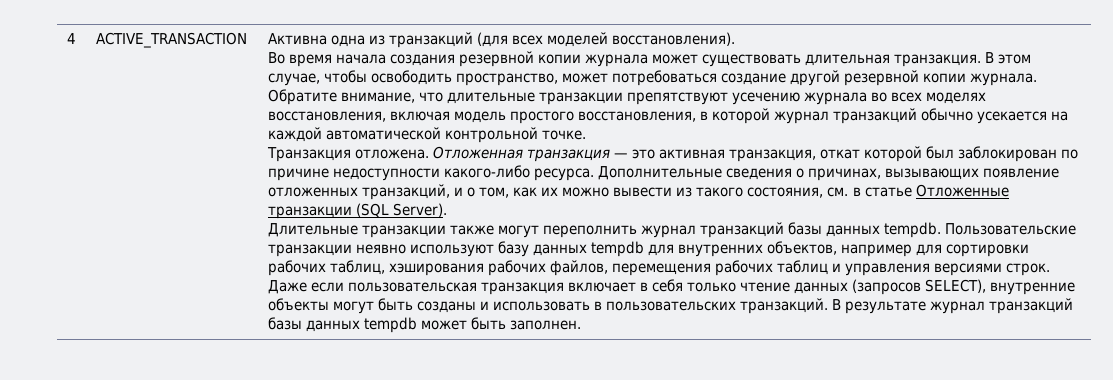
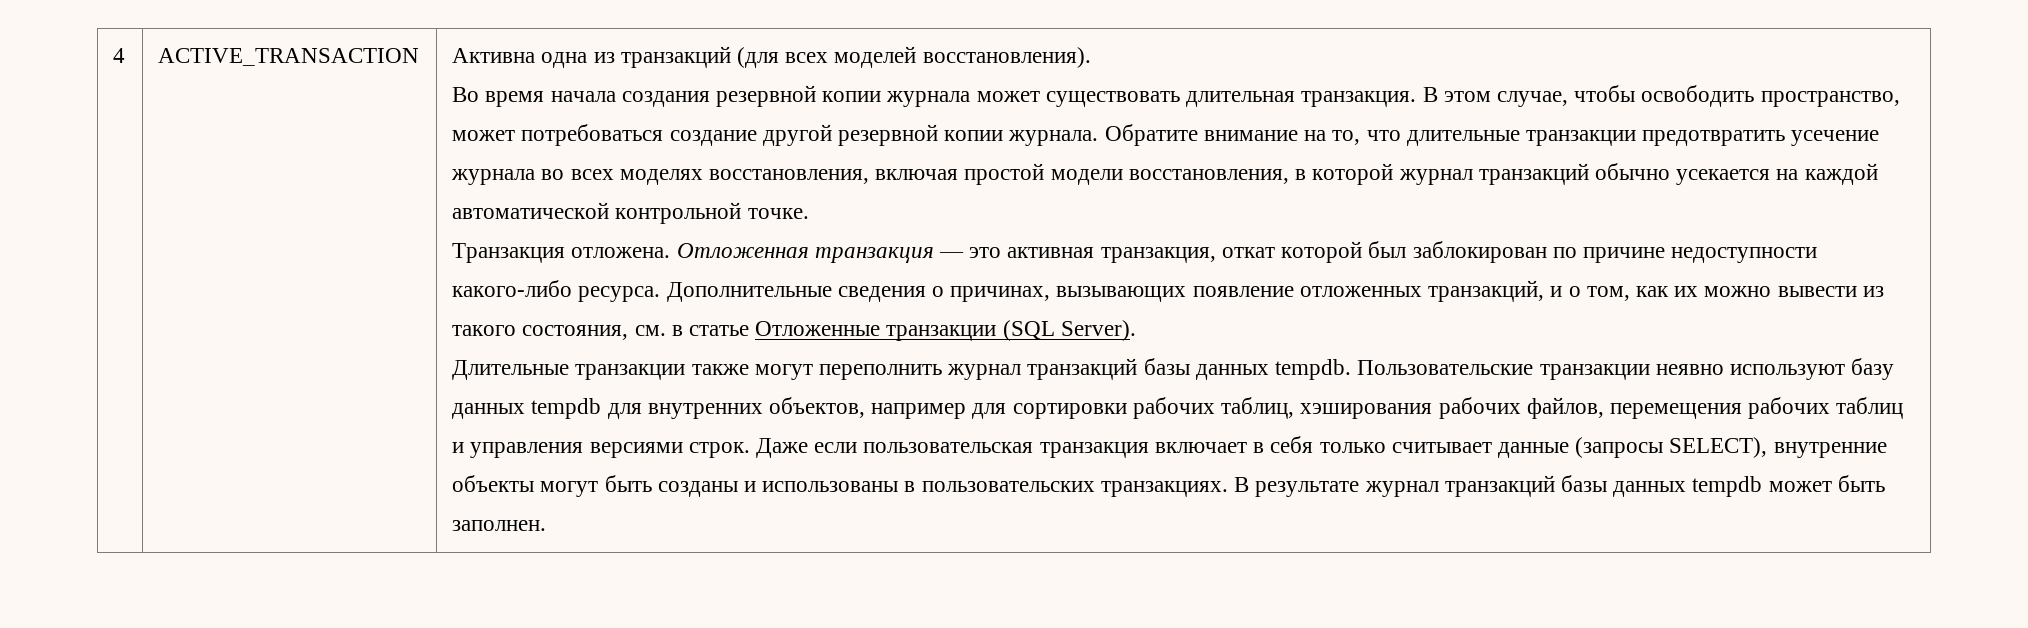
- Обратите внимание, что длительные транзакции препятствуют усечению журнала во всех моделях восстановления, включая модель простого восстановления, в которой журнал транзакций обычно усекается на каждой автоматической контрольной точке.
+ Обратите внимание на то, что длительные транзакции предотвратить усечение журнала во всех моделях восстановления, включая простой модели восстановления, в которой журнал транзакций обычно усекается на каждой автоматической контрольной точке.
- Даже если пользовательская транзакция включает в себя только чтение данных (запросов SELECT), внутренние объекты могут быть созданы и использовать в пользовательских транзакций.
+ Даже если пользовательская транзакция включает в себя только считывает данные (запросы SELECT), внутренние объекты могут быть созданы и использованы в пользовательских транзакциях.

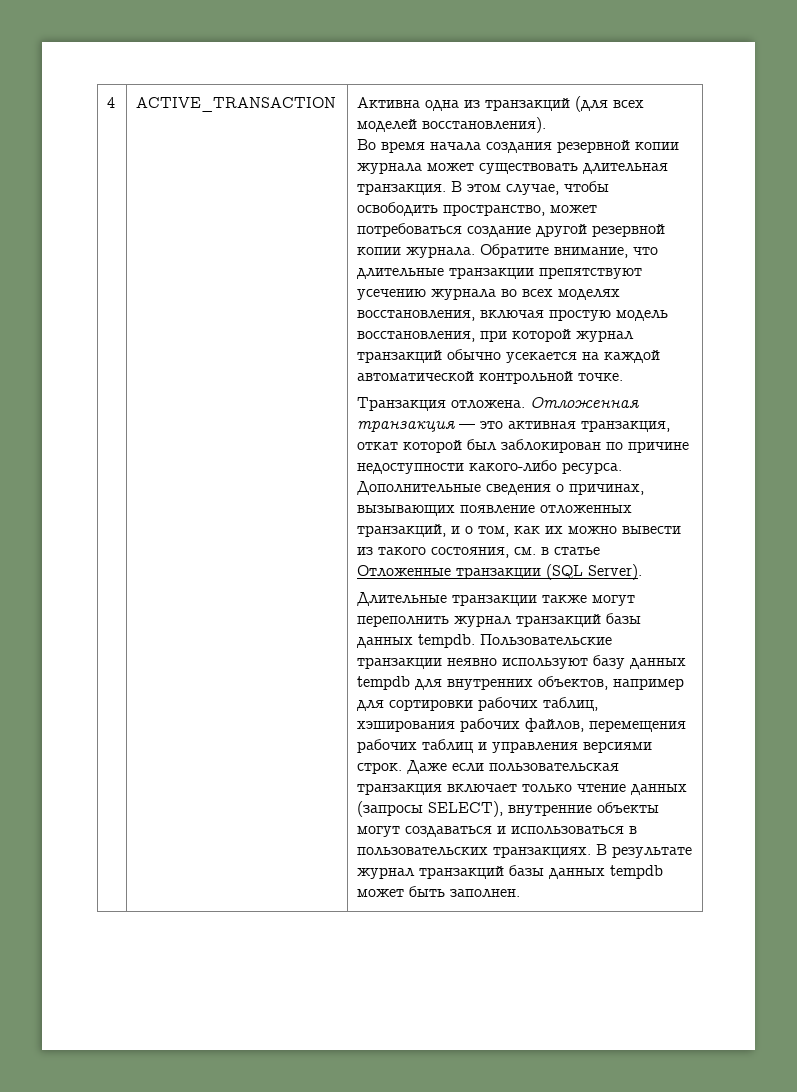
- Обратите внимание на то, что длительные транзакции предотвратить усечение журнала во всех моделях восстановления, включая простой модели восстановления, в которой журнал транзакций обычно усекается на каждой автоматической контрольной точке.
+ Обратите внимание, что длительные транзакции препятствуют усечению журнала во всех моделях восстановления, включая простую модель восстановления, при которой журнал транзакций обычно усекается на каждой автоматической контрольной точке.
- Даже если пользовательская транзакция включает в себя только считывает данные (запросы SELECT), внутренние объекты могут быть созданы и использованы в пользовательских транзакциях.
+ Даже если пользовательская транзакция включает только чтение данных (запросы SELECT), внутренние объекты могут создаваться и использоваться в пользовательских транзакциях.

